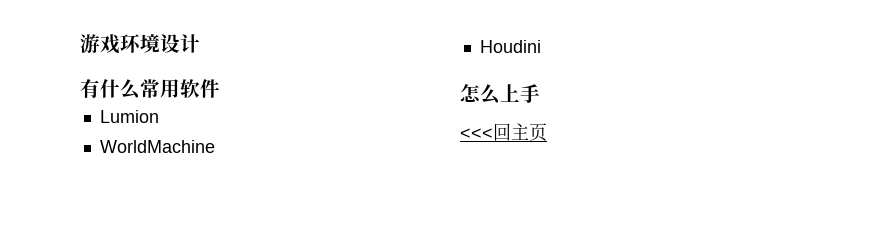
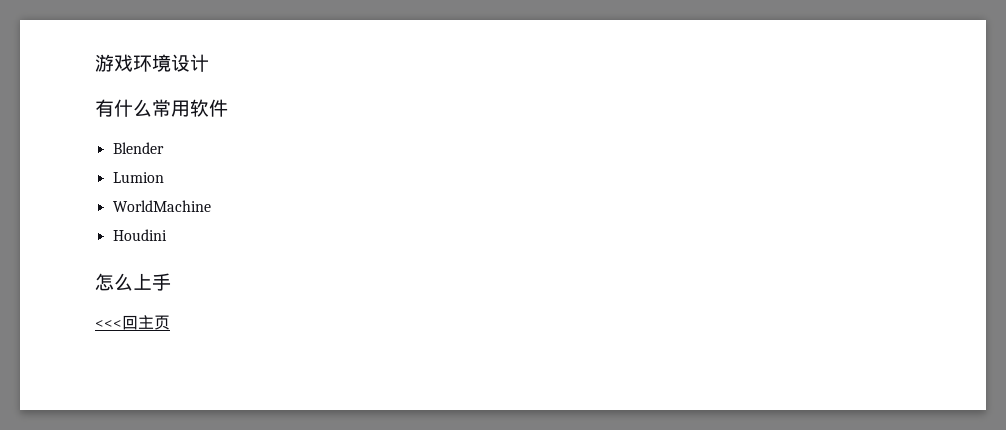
+ Blender

